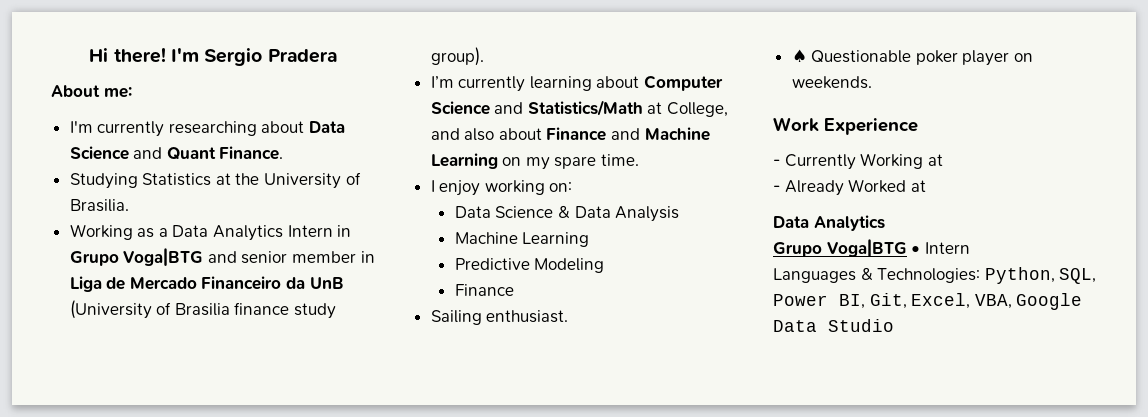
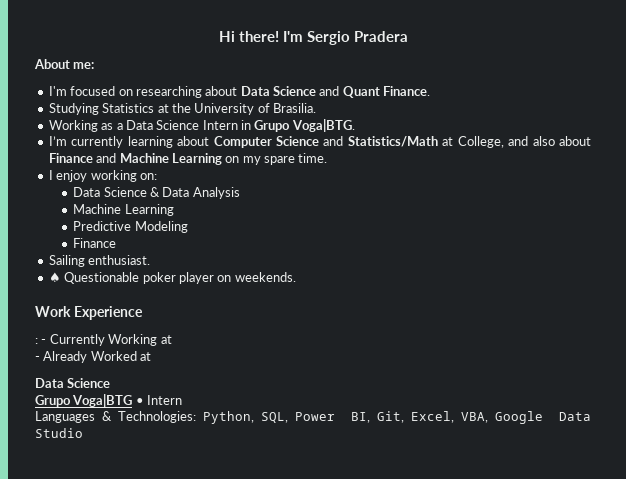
- I'm currently researching about Data Science and Quant Finance.
+ I'm focused on researching about Data Science and Quant Finance.
- Working as a Data Analytics Intern in Grupo Voga|BTG and senior member in Liga de Mercado Financeiro da UnB (University of Brasilia finance study group).
+ Working as a Data Science Intern in Grupo Voga|BTG.
- - Currently Working at
+ : - Currently Working at
  - Already Worked at
- Data Analytics
+ Data Science

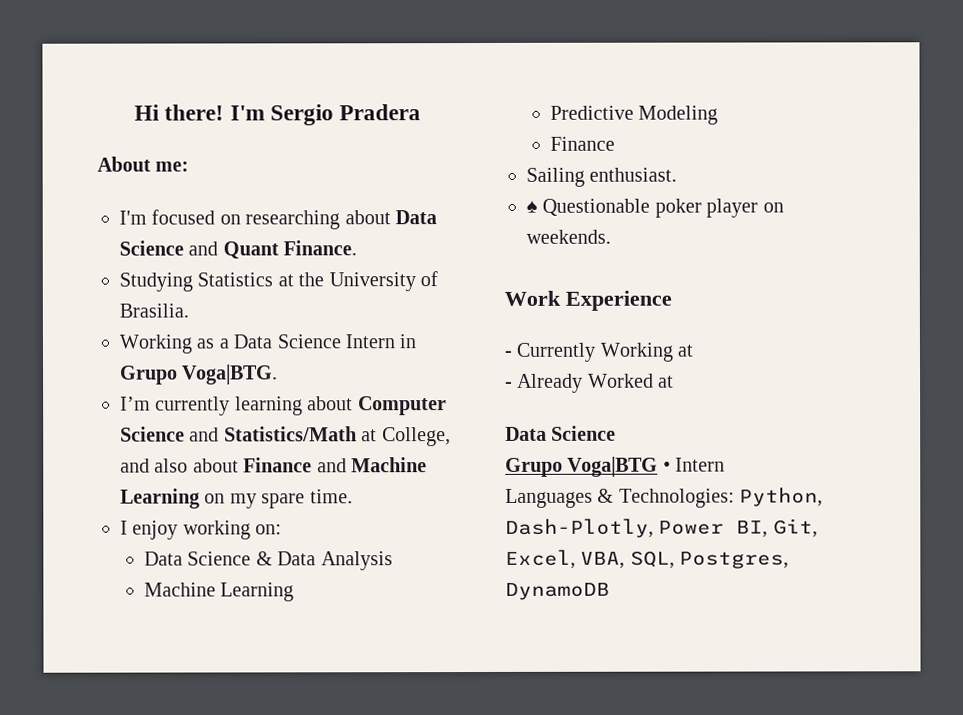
- : - Currently Working at
+ - Currently Working at
- Languages & Technologies: Python, SQL, Power BI, Git, Excel, VBA, Google Data Studio
+ Languages & Technologies: Python, Dash-Plotly, Power BI, Git, Excel, VBA, SQL, Postgres, DynamoDB

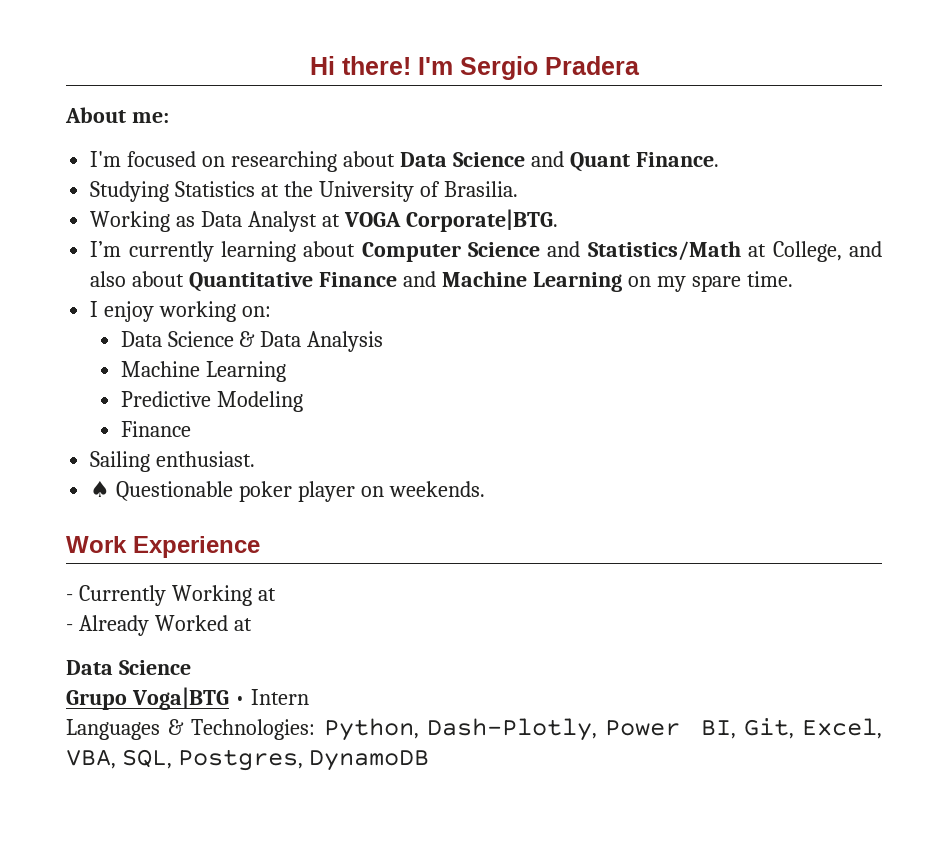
- Working as a Data Science Intern in Grupo Voga|BTG.
+ Working as Data Analyst at VOGA Corporate|BTG.
- I’m currently learning about Computer Science and Statistics/Math at College, and also about Finance and Machine Learning on my spare time.
+ I’m currently learning about Computer Science and Statistics/Math at College, and also about Quantitative Finance and Machine Learning on my spare time.

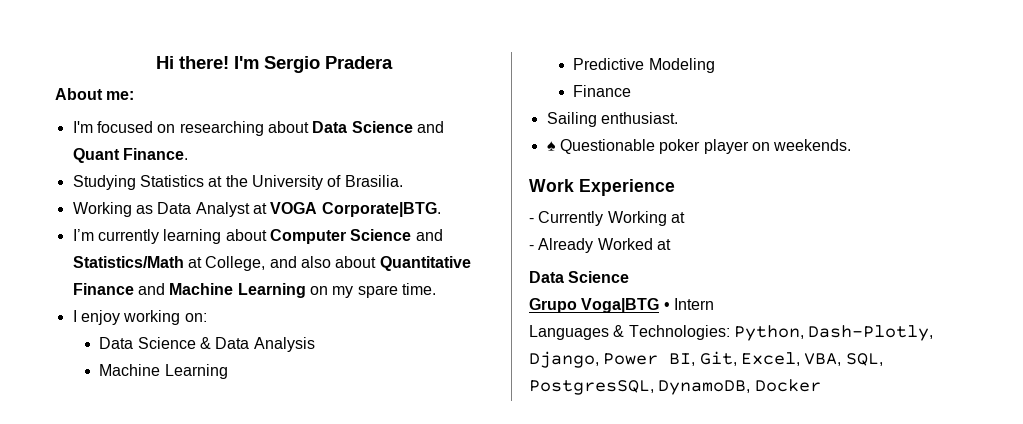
- Languages & Technologies: Python, Dash-Plotly, Power BI, Git, Excel, VBA, SQL, Postgres, DynamoDB
+ Languages & Technologies: Python, Dash-Plotly, Django, Power BI, Git, Excel, VBA, SQL, PostgresSQL, DynamoDB, Docker

